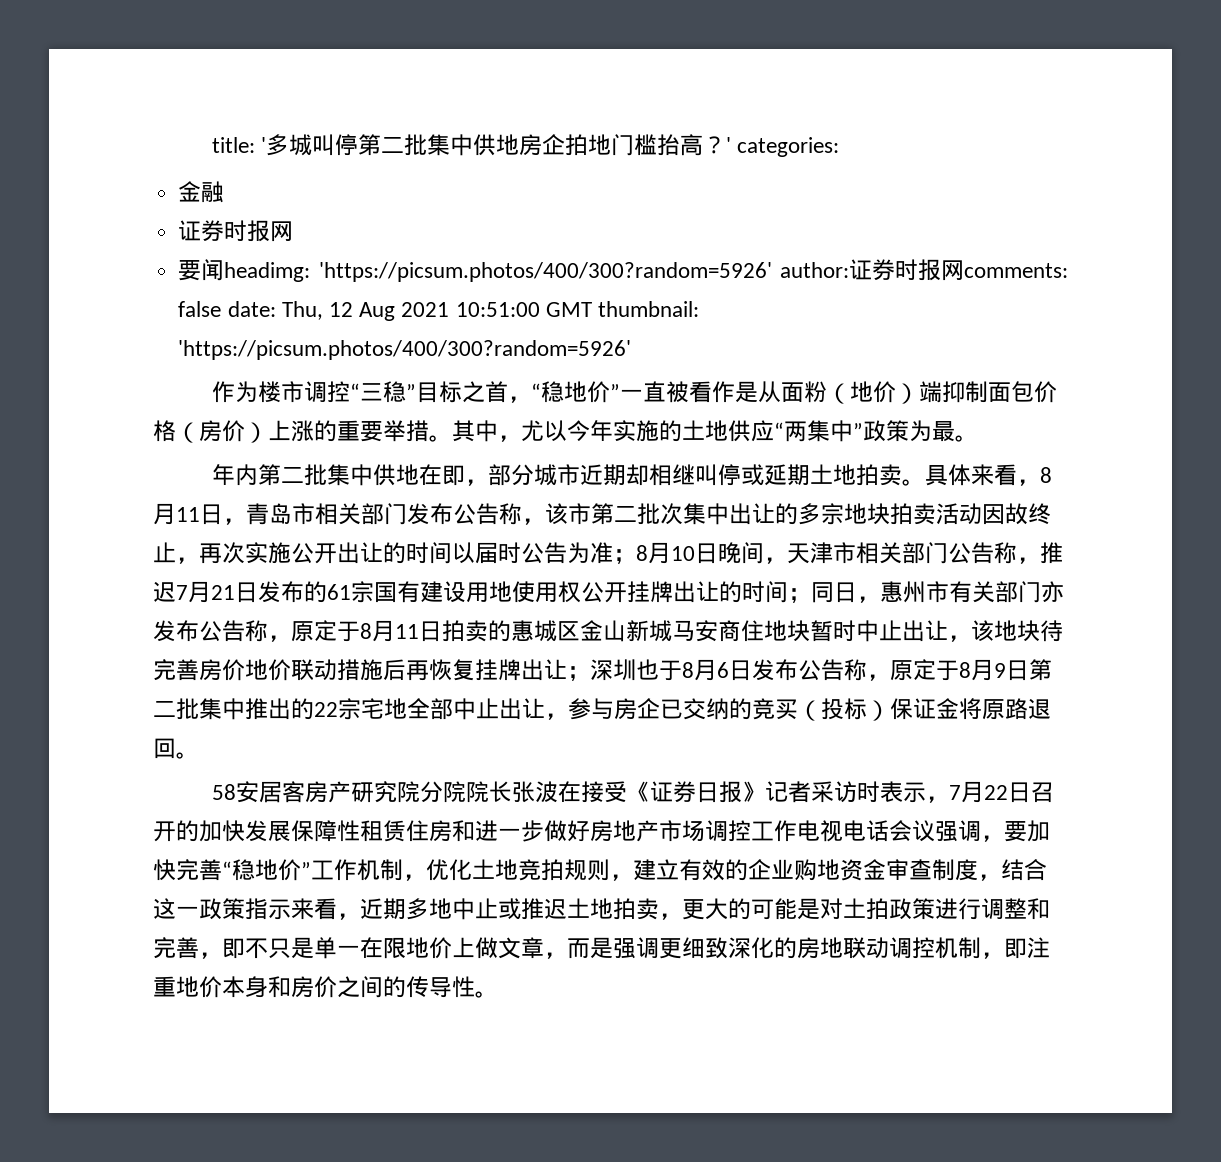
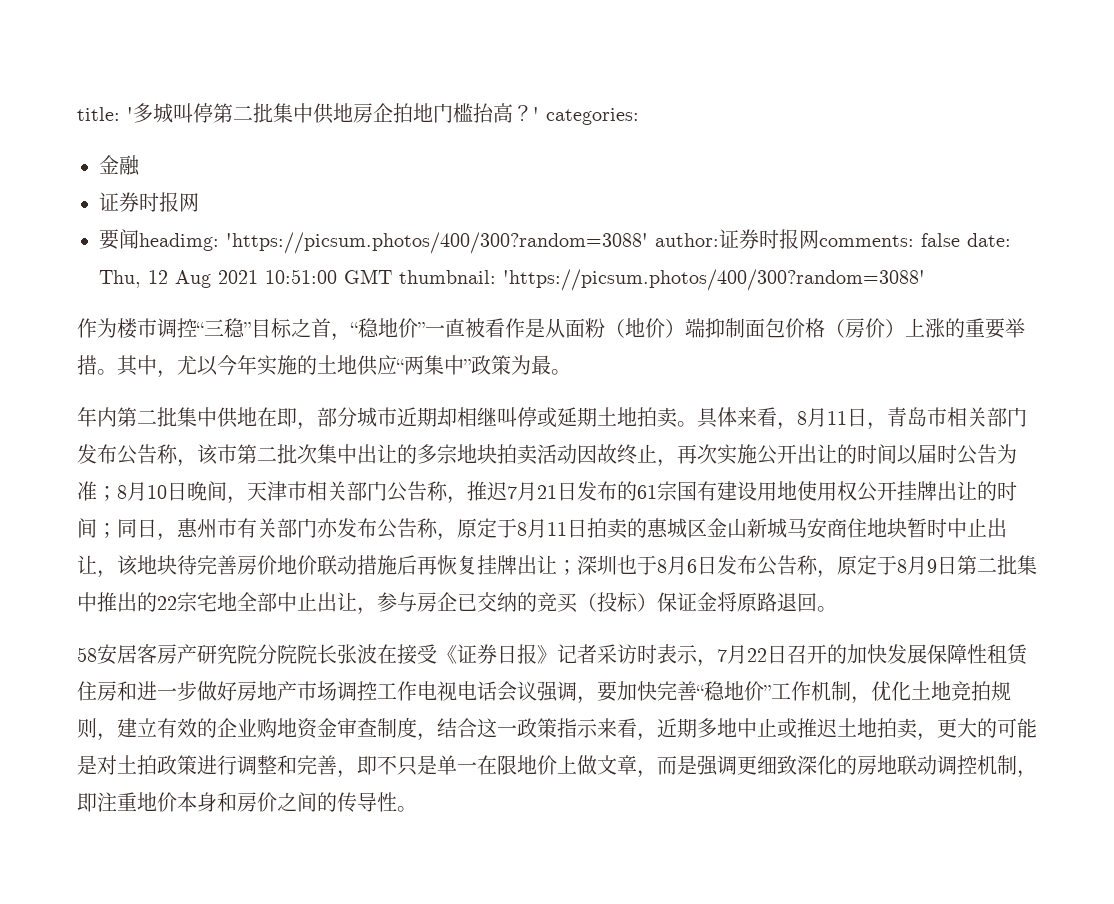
- 要闻headimg: 'https://picsum.photos/400/300?random=5926' author:证券时报网comments: false date: Thu, 12 Aug 2021 10:51:00 GMT thumbnail: 'https://picsum.photos/400/300?random=5926'
+ 要闻headimg: 'https://picsum.photos/400/300?random=3088' author:证券时报网comments: false date: Thu, 12 Aug 2021 10:51:00 GMT thumbnail: 'https://picsum.photos/400/300?random=3088'

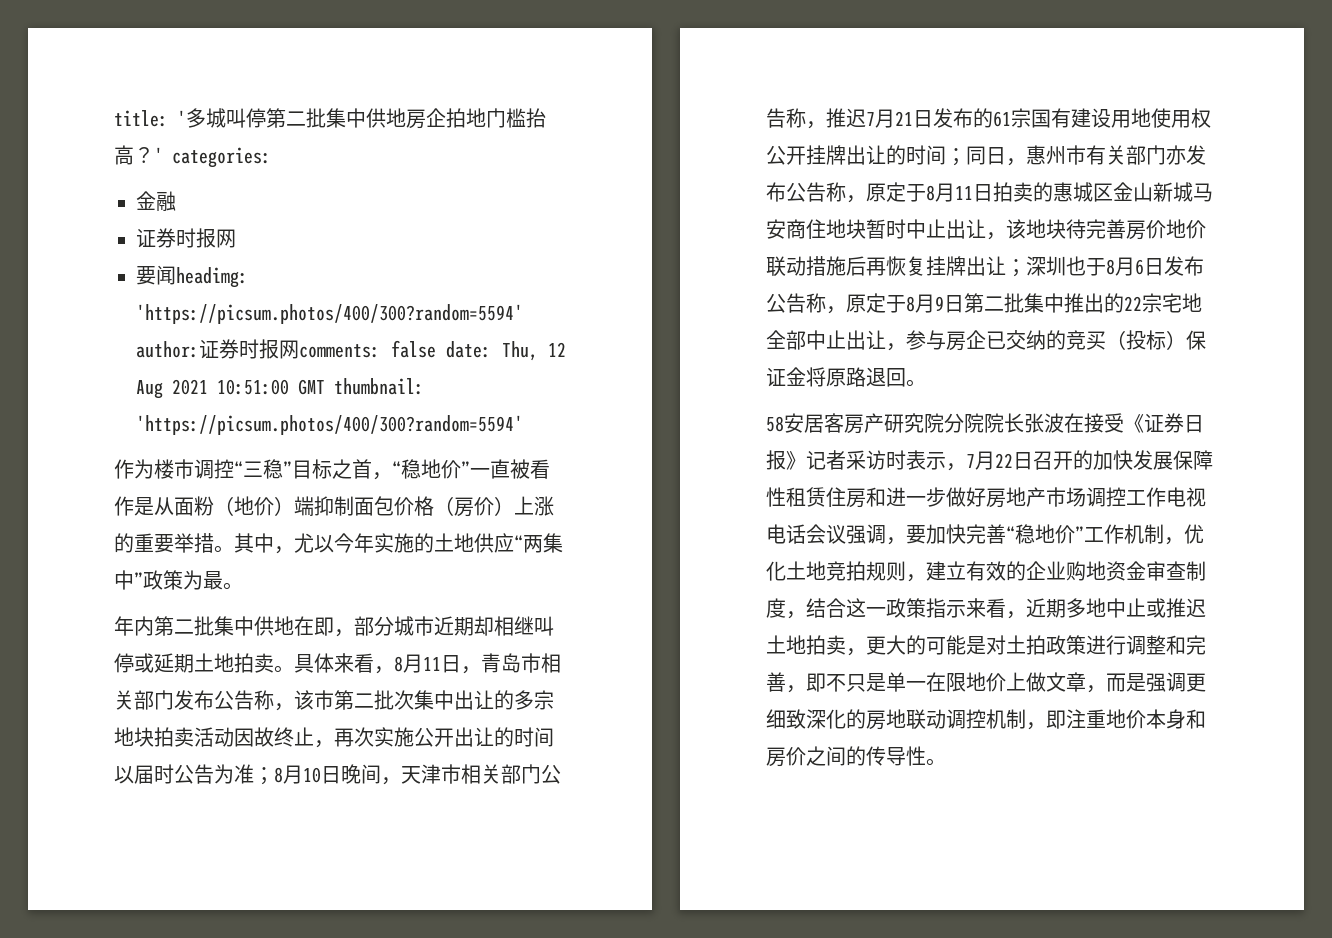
- 要闻headimg: 'https://picsum.photos/400/300?random=3088' author:证券时报网comments: false date: Thu, 12 Aug 2021 10:51:00 GMT thumbnail: 'https://picsum.photos/400/300?random=3088'
+ 要闻headimg: 'https://picsum.photos/400/300?random=5594' author:证券时报网comments: false date: Thu, 12 Aug 2021 10:51:00 GMT thumbnail: 'https://picsum.photos/400/300?random=5594'

